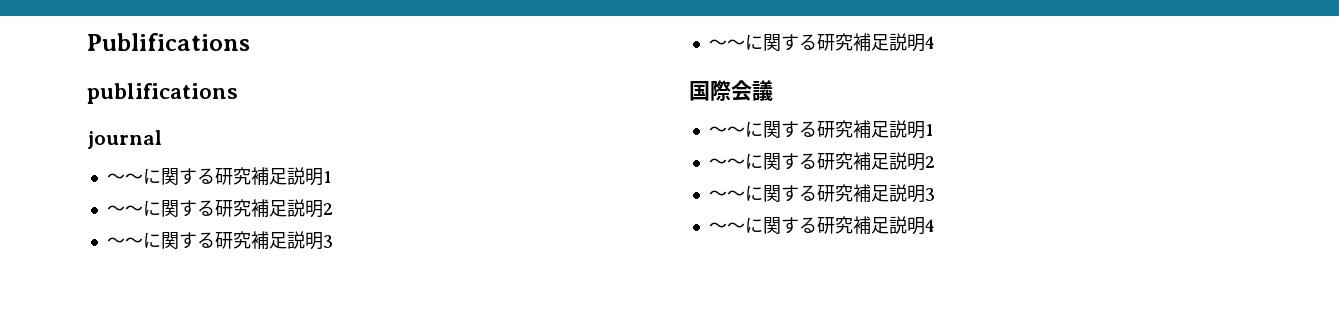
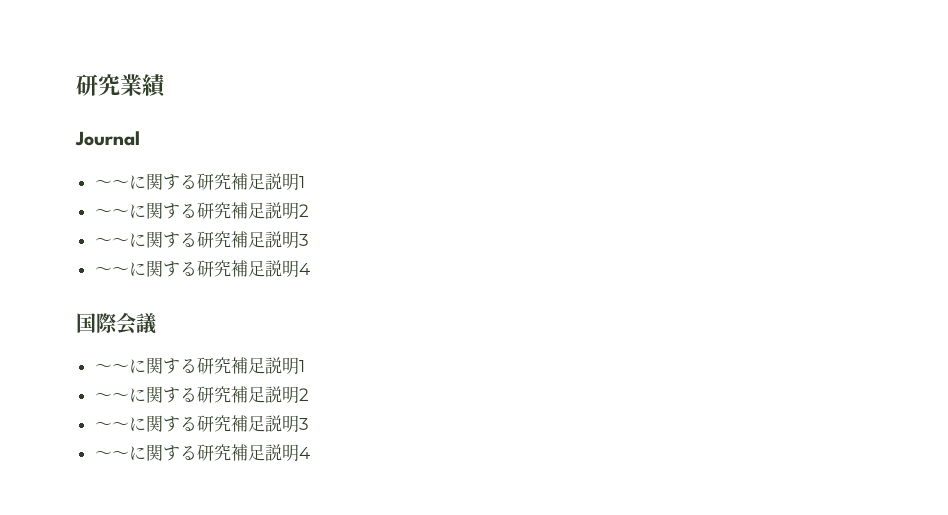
- Publifications
- publifications
- journal
+ 研究業績
+ Journal

